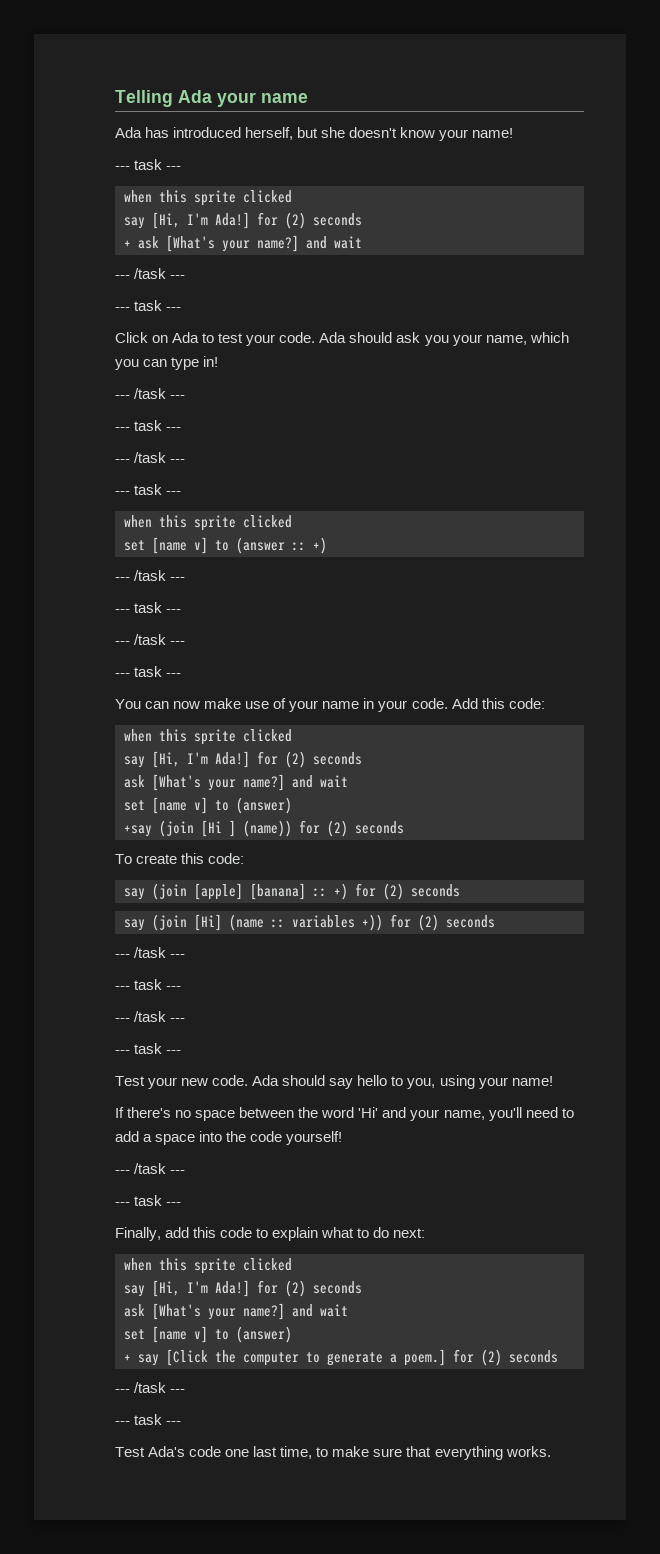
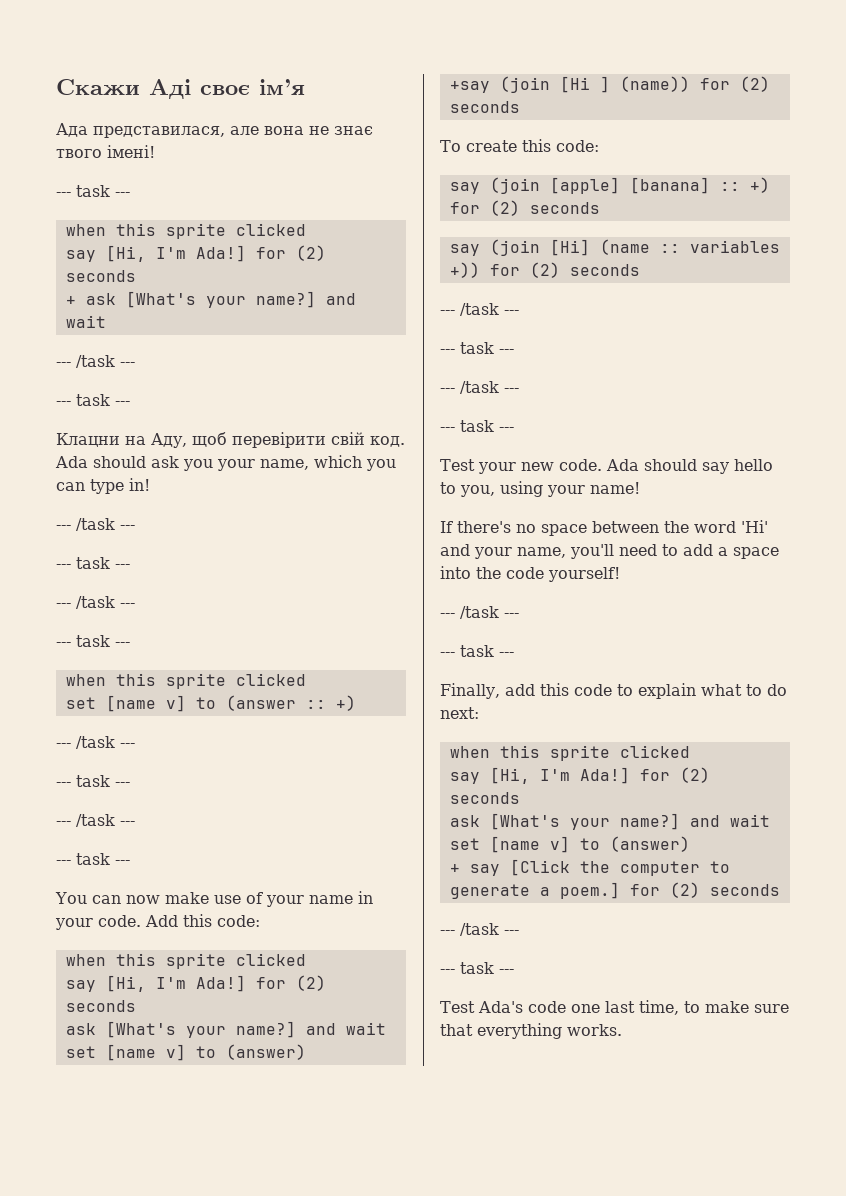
- Telling Ada your name
- Ada has introduced herself, but she doesn't know your name!
+ Скажи Аді своє ім’я
+ Ада представилася, але вона не знає твого імені!
- Click on Ada to test your code.
+ Клацни на Аду, щоб перевірити свій код.

